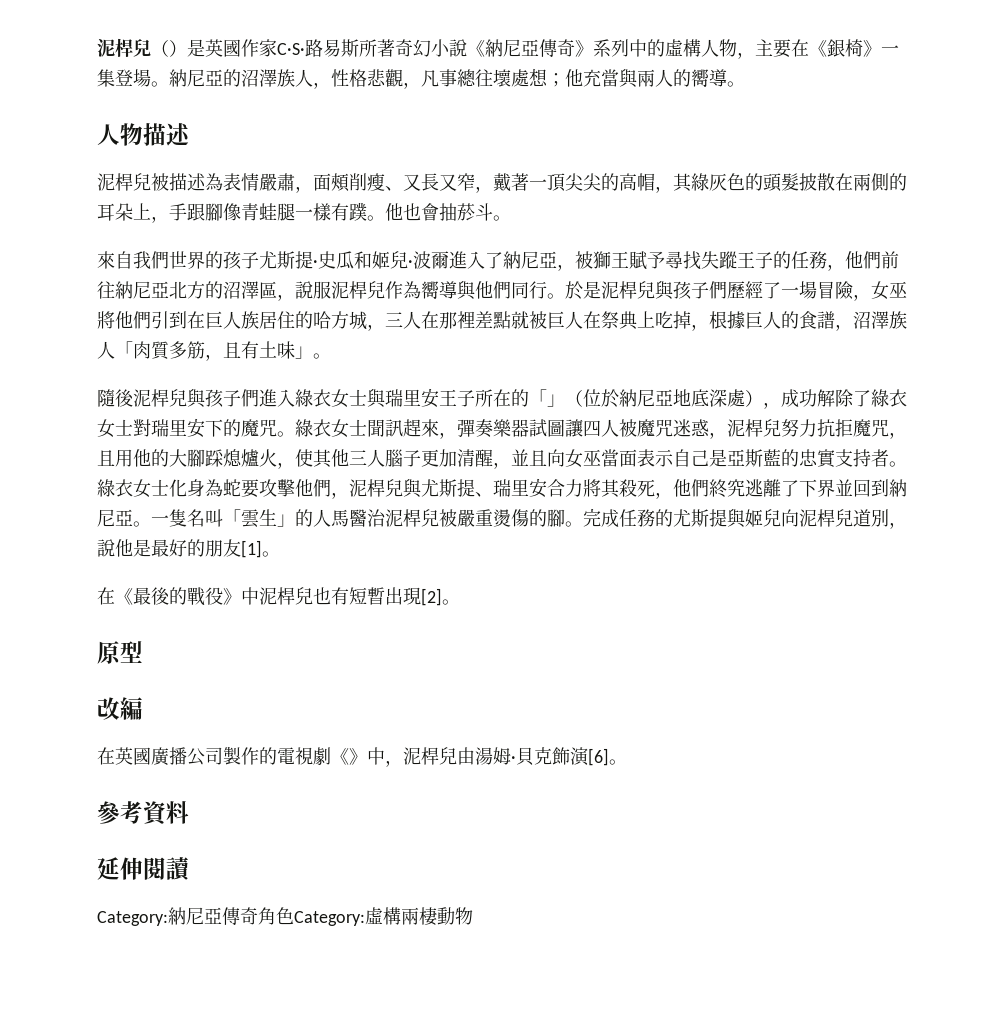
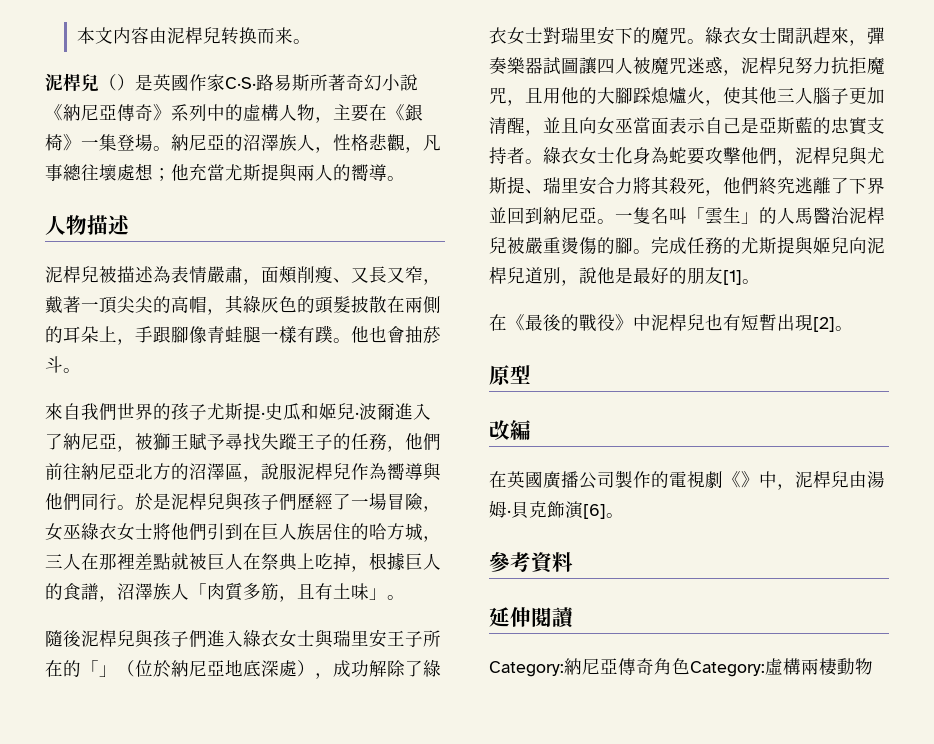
+ 本文内容由泥桿兒转换而来。
- 納尼亞的沼澤族人，性格悲觀，凡事總往壞處想；他充當與兩人的嚮導。
+ 納尼亞的沼澤族人，性格悲觀，凡事總往壞處想；他充當尤斯提與兩人的嚮導。
- 於是泥桿兒與孩子們歷經了一場冒險，女巫將他們引到在巨人族居住的哈方城，三人在那裡差點就被巨人在祭典上吃掉，根據巨人的食譜，沼澤族人「肉質多筋，且有土味」。
+ 於是泥桿兒與孩子們歷經了一場冒險，女巫綠衣女士將他們引到在巨人族居住的哈方城，三人在那裡差點就被巨人在祭典上吃掉，根據巨人的食譜，沼澤族人「肉質多筋，且有土味」。

